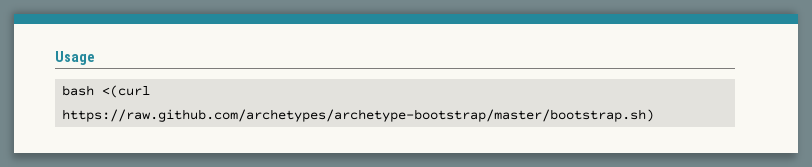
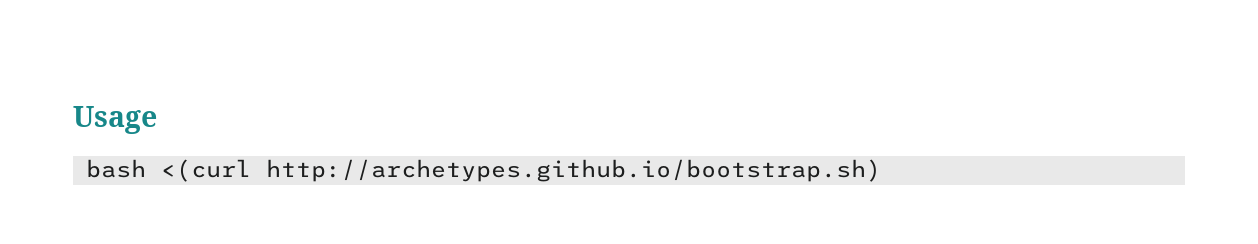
- bash <(curl https://raw.github.com/archetypes/archetype-bootstrap/master/bootstrap.sh)
+ bash <(curl http://archetypes.github.io/bootstrap.sh)

